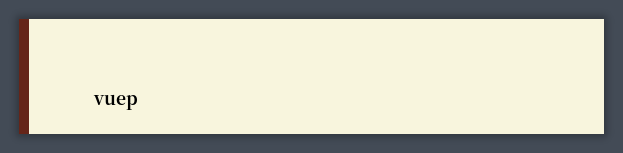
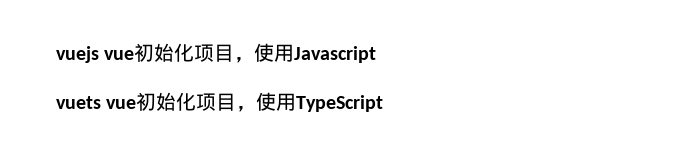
- vuep
+ vuejs vue初始化项目，使用Javascript
+ vuets vue初始化项目，使用TypeScript

